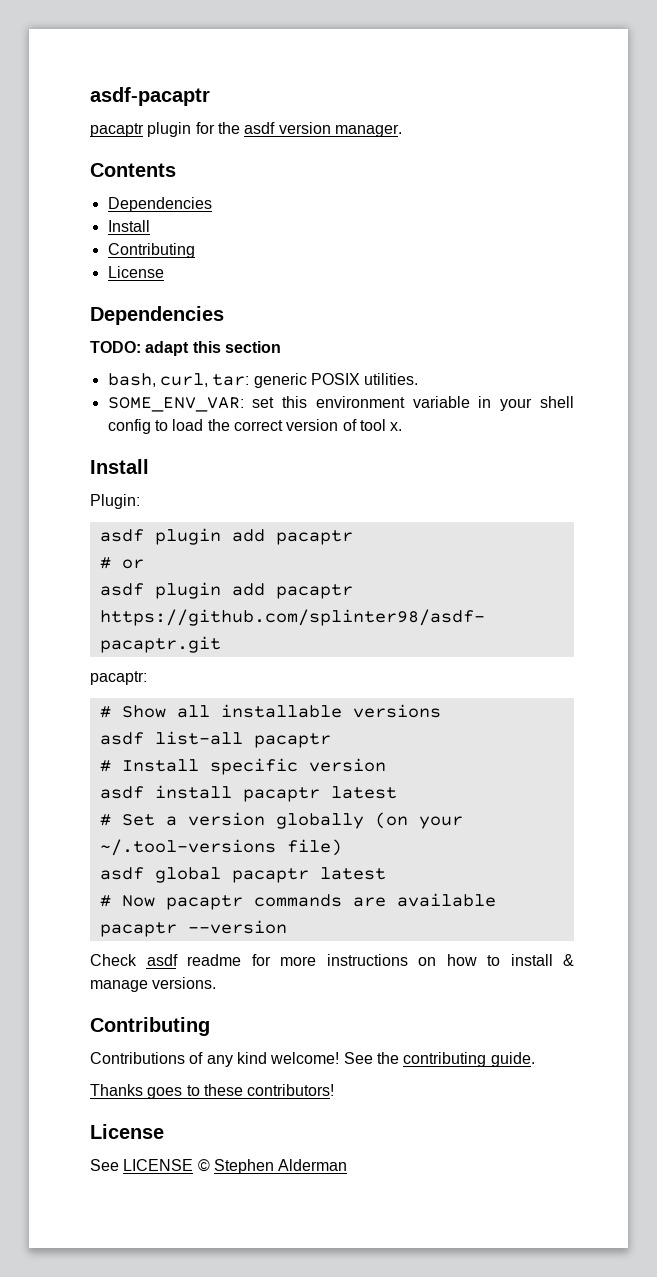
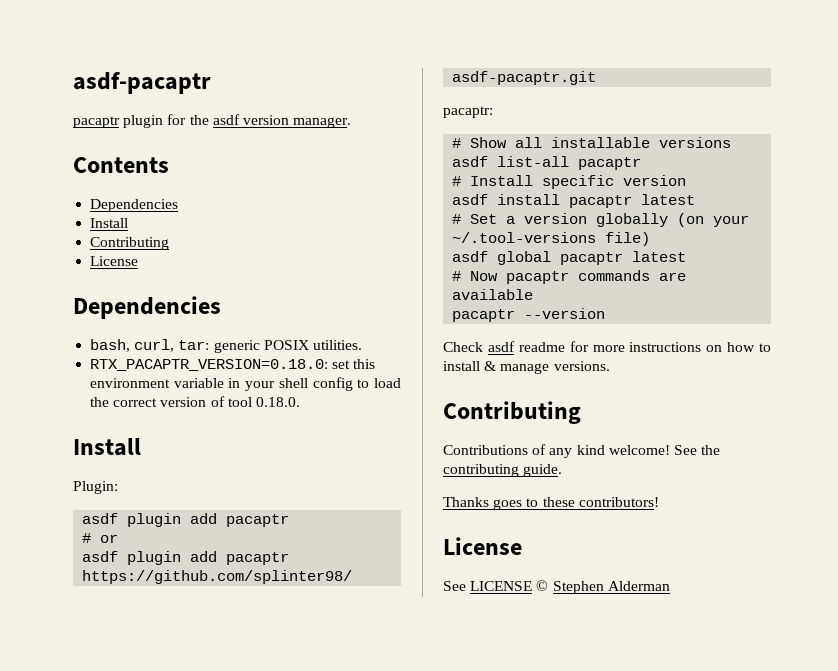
- TODO: adapt this section
- SOME_ENV_VAR: set this environment variable in your shell config to load the correct version of tool x.
+ RTX_PACAPTR_VERSION=0.18.0: set this environment variable in your shell config to load the correct version of tool 0.18.0.

